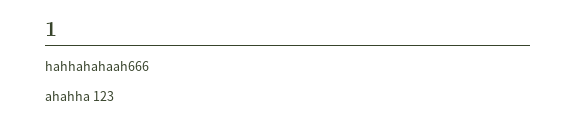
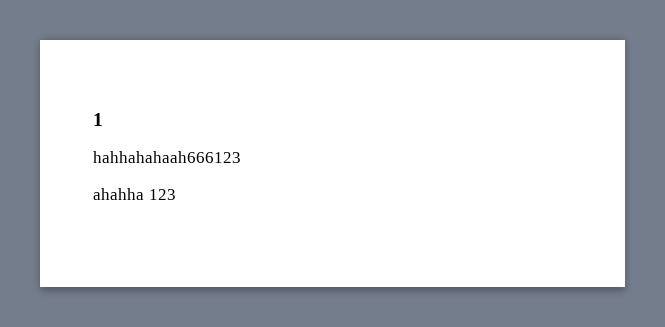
- hahhahahaah666
+ hahhahahaah666123

